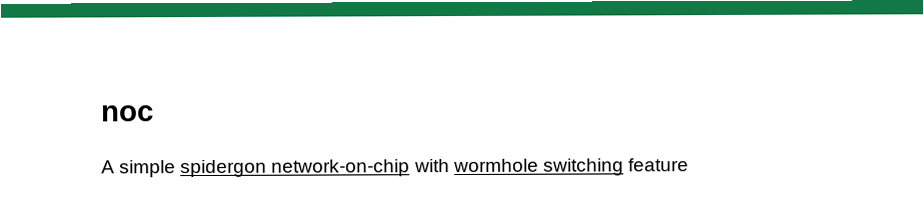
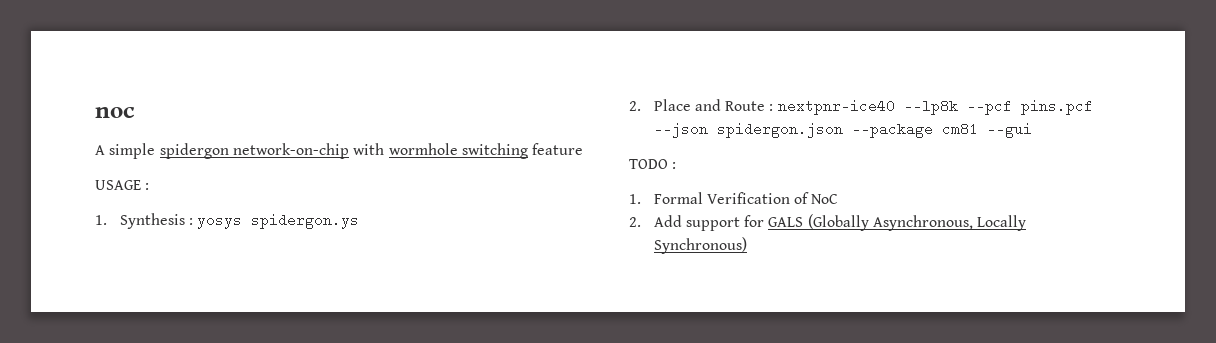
+ USAGE :
+ 1. Synthesis : yosys spidergon.ys
+ 2. Place and Route : nextpnr-ice40 --lp8k --pcf pins.pcf --json spidergon.json --package cm81 --gui
+ TODO :
+ 1. Formal Verification of NoC
+ 2. Add support for GALS (Globally Asynchronous, Locally Synchronous)

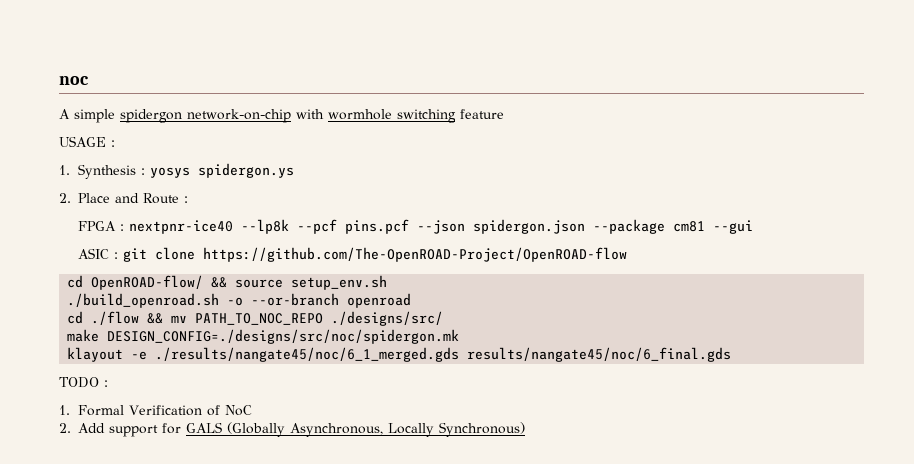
- 2. Place and Route : nextpnr-ice40 --lp8k --pcf pins.pcf --json spidergon.json --package cm81 --gui
+ 2. Place and Route :
+ FPGA : nextpnr-ice40 --lp8k --pcf pins.pcf --json spidergon.json --package cm81 --gui
+ ASIC : git clone https://github.com/The-OpenROAD-Project/OpenROAD-flow
+ cd OpenROAD-flow/ && source setup_env.sh
+ ./build_openroad.sh -o --or-branch openroad
+ cd ./flow && mv PATH_TO_NOC_REPO ./designs/src/
+ make DESIGN_CONFIG=./designs/src/noc/spidergon.mk
+ klayout -e ./results/nangate45/noc/6_1_merged.gds results/nangate45/noc/6_final.gds

